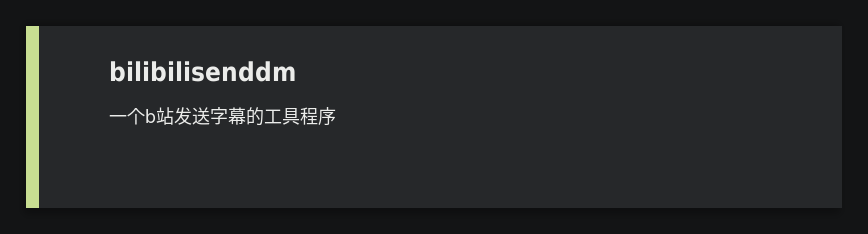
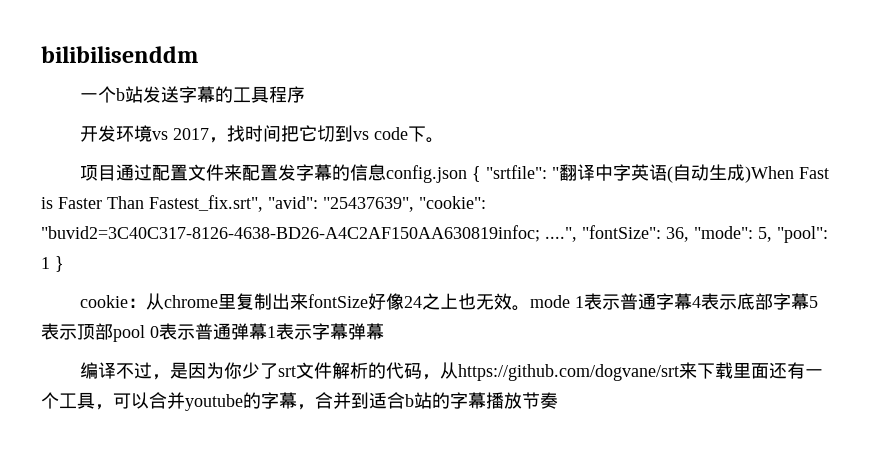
+ 开发环境vs 2017，找时间把它切到vs code下。
+ 项目通过配置文件来配置发字幕的信息config.json { "srtfile": "翻译中字英语(自动生成)When Fast is Faster Than Fastest_fix.srt", "avid": "25437639", "cookie": "buvid2=3C40C317-8126-4638-BD26-A4C2AF150AA630819infoc; ....", "fontSize": 36, "mode": 5, "pool": 1 }
+ cookie：从chrome里复制出来fontSize好像24之上也无效。mode 1表示普通字幕4表示底部字幕5表示顶部pool 0表示普通弹幕1表示字幕弹幕
+ 编译不过，是因为你少了srt文件解析的代码，从https://github.com/dogvane/srt来下载里面还有一个工具，可以合并youtube的字幕，合并到适合b站的字幕播放节奏

